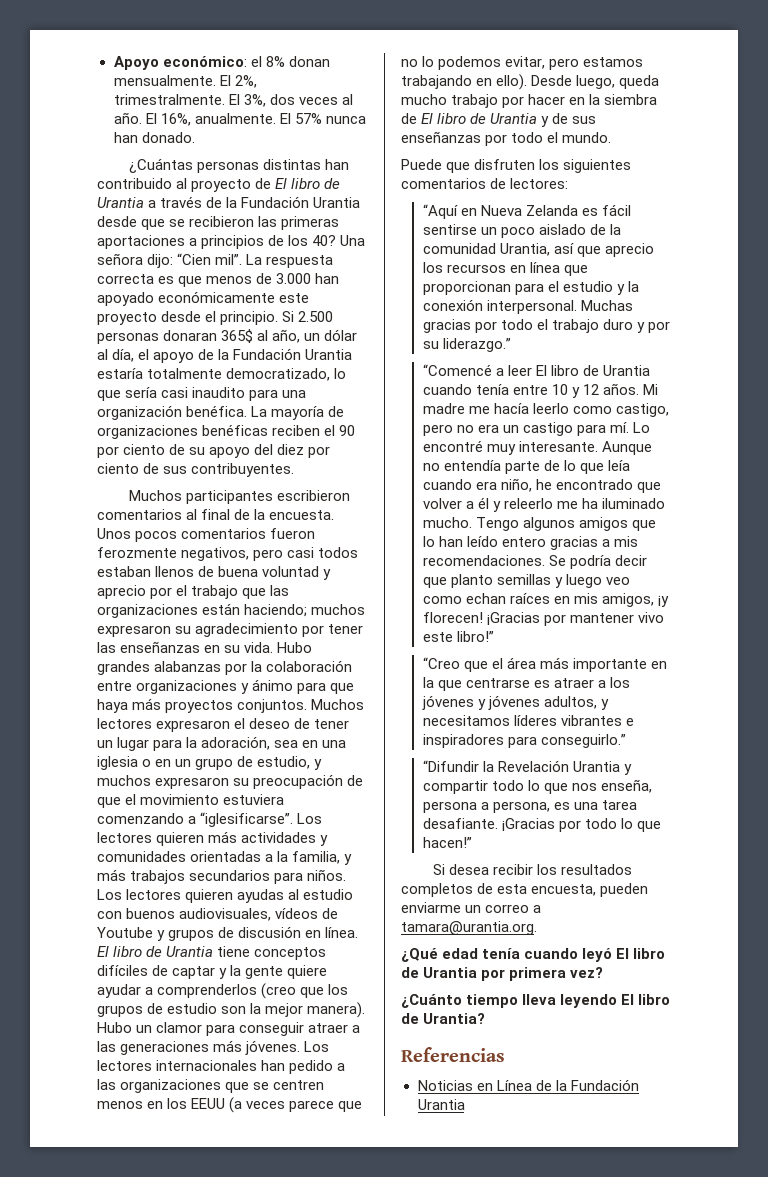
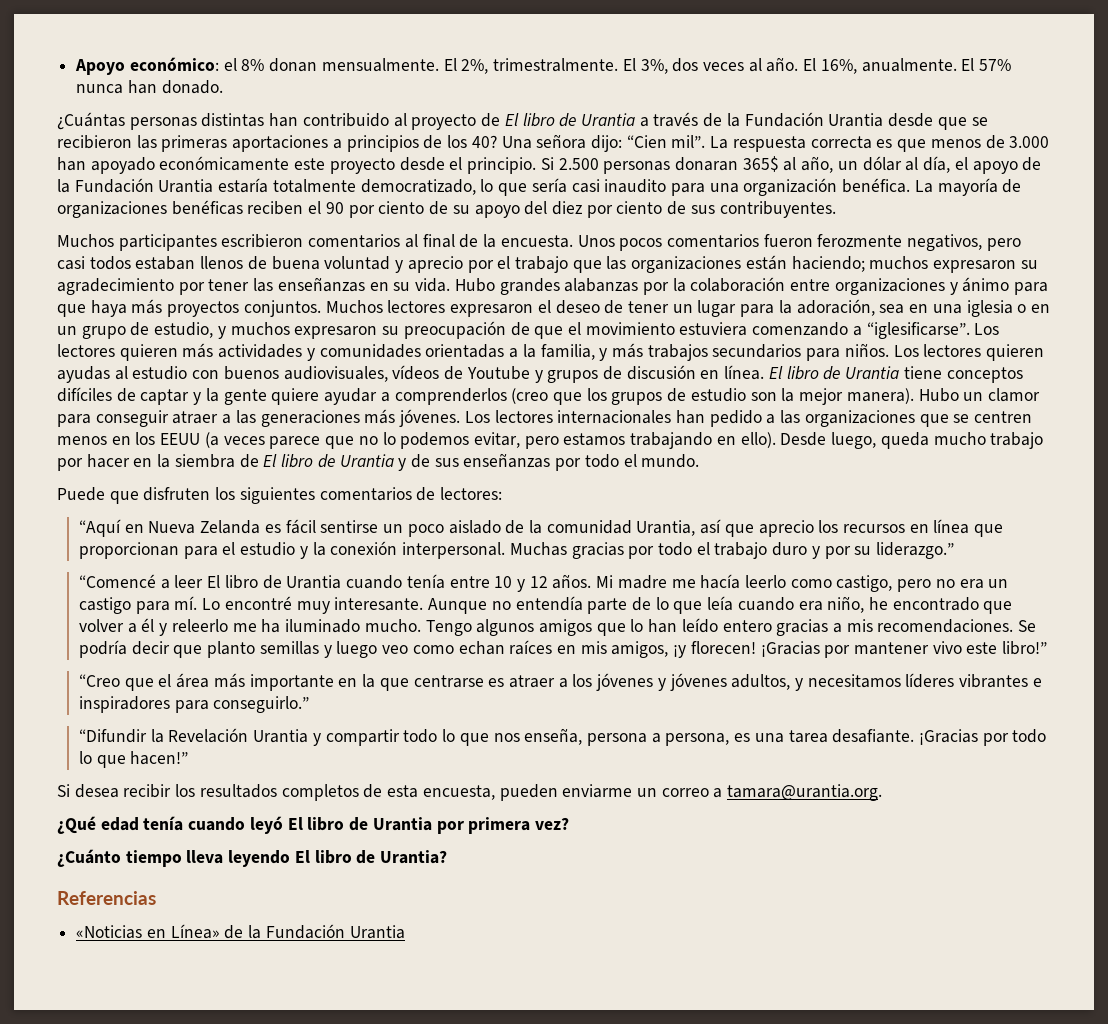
- Noticias en Línea de la Fundación Urantia
+ «Noticias en Línea» de la Fundación Urantia

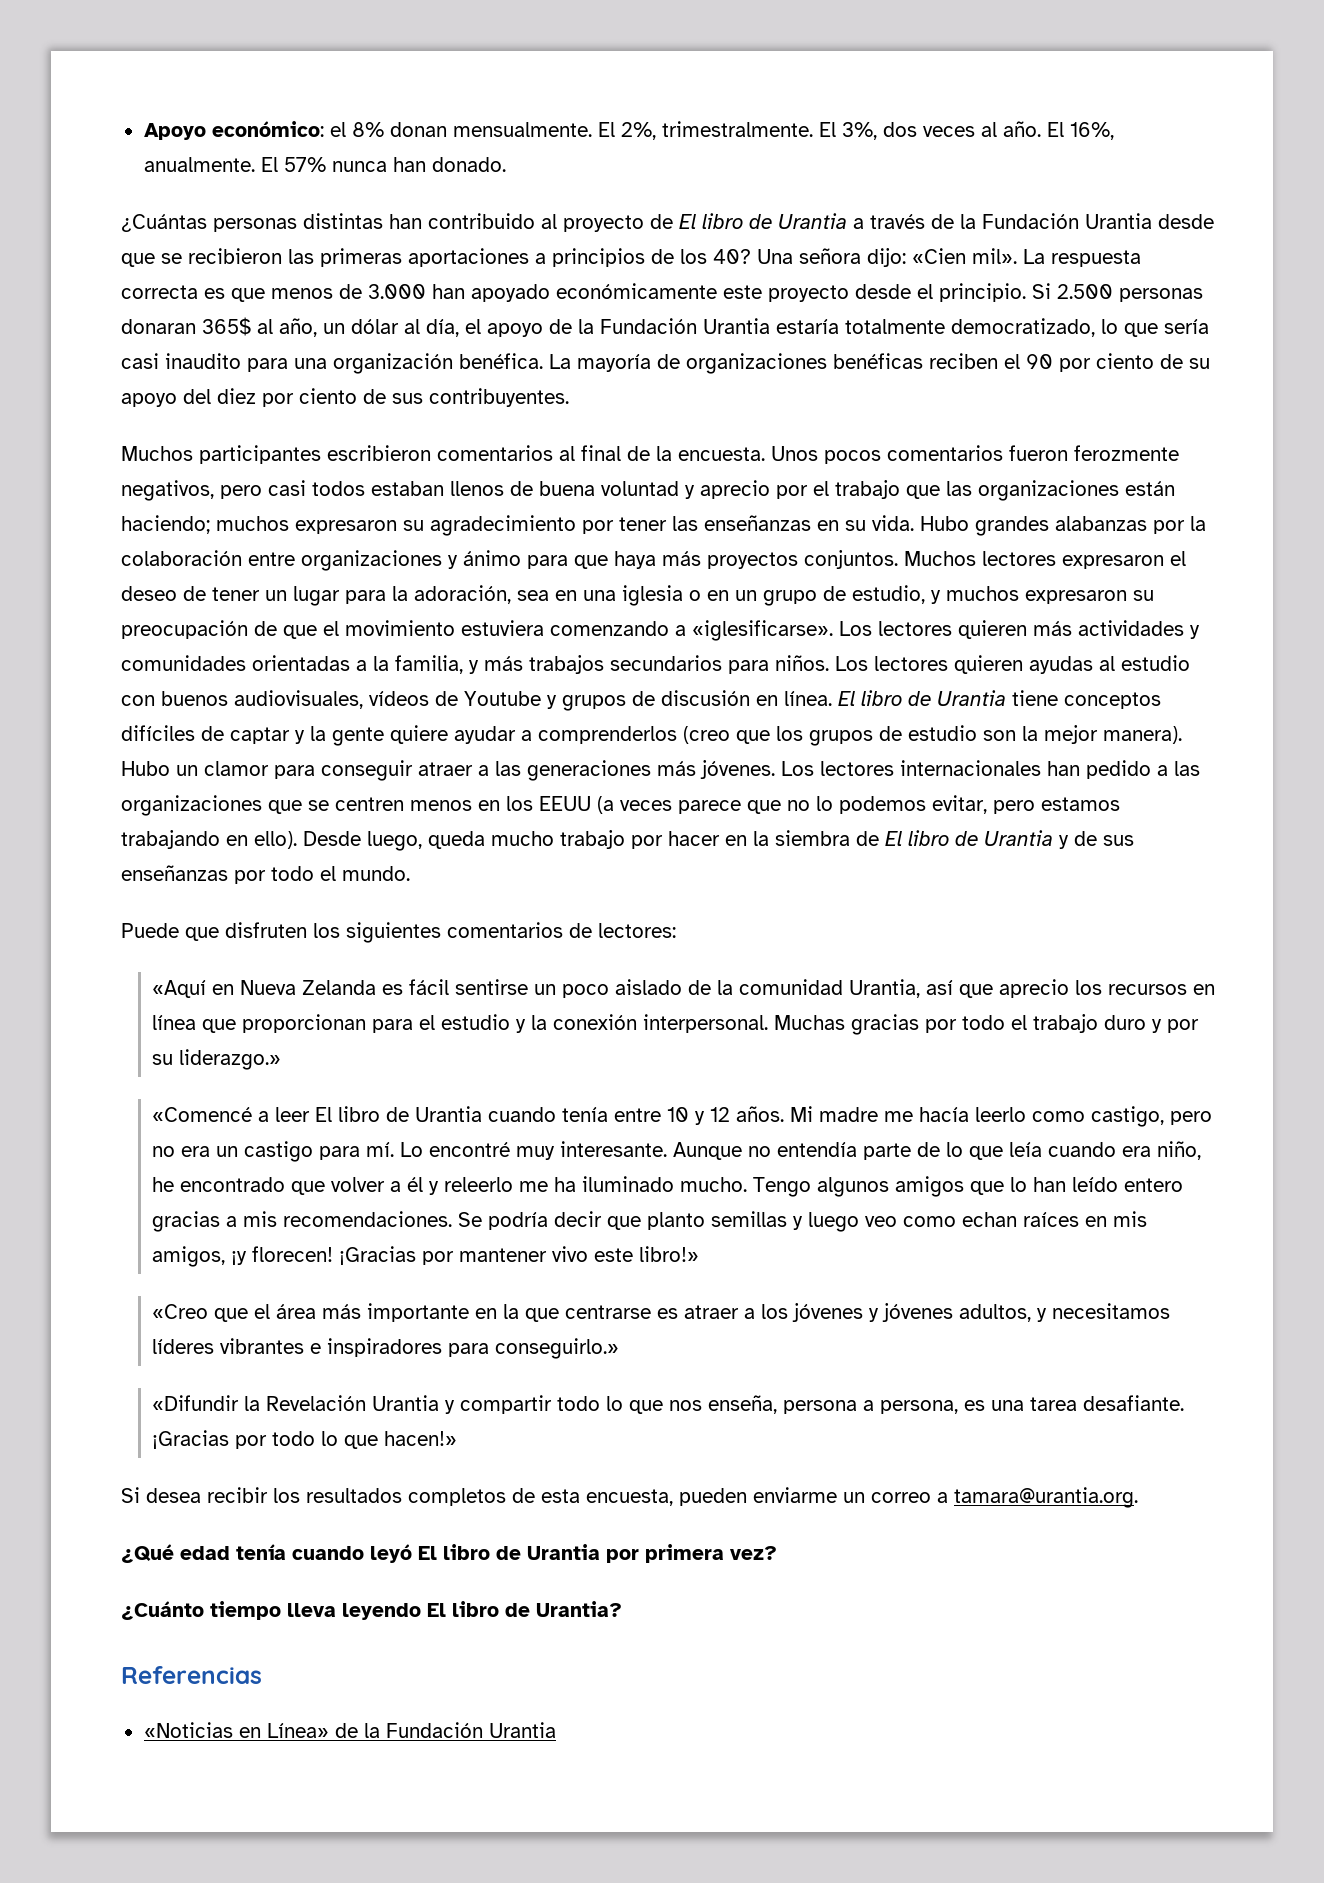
- Una señora dijo: “Cien mil”.
+ Una señora dijo: «Cien mil».
- Muchos lectores expresaron el deseo de tener un lugar para la adoración, sea en una iglesia o en un grupo de estudio, y muchos expresaron su preocupación de que el movimiento estuviera comenzando a “iglesificarse”.
+ Muchos lectores expresaron el deseo de tener un lugar para la adoración, sea en una iglesia o en un grupo de estudio, y muchos expresaron su preocupación de que el movimiento estuviera comenzando a «iglesificarse».
- “Aquí en Nueva Zelanda es fácil sentirse un poco aislado de la comunidad Urantia, así que aprecio los recursos en línea que proporcionan para el estudio y la conexión interpersonal.
+ «Aquí en Nueva Zelanda es fácil sentirse un poco aislado de la comunidad Urantia, así que aprecio los recursos en línea que proporcionan para el estudio y la conexión interpersonal.
- Muchas gracias por todo el trabajo duro y por su liderazgo.”
- “Comencé a leer El libro de Urantia cuando tenía entre 10 y 12 años.
+ Muchas gracias por todo el trabajo duro y por su liderazgo.»
+ «Comencé a leer El libro de Urantia cuando tenía entre 10 y 12 años.
- ¡Gracias por mantener vivo este libro!”
- “Creo que el área más importante en la que centrarse es atraer a los jóvenes y jóvenes adultos, y necesitamos líderes vibrantes e inspiradores para conseguirlo.”
- “Difundir la Revelación Urantia y compartir todo lo que nos enseña, persona a persona, es una tarea desafiante.
+ ¡Gracias por mantener vivo este libro!»
+ «Creo que el área más importante en la que centrarse es atraer a los jóvenes y jóvenes adultos, y necesitamos líderes vibrantes e inspiradores para conseguirlo.»
+ «Difundir la Revelación Urantia y compartir todo lo que nos enseña, persona a persona, es una tarea desafiante.
- ¡Gracias por todo lo que hacen!”
+ ¡Gracias por todo lo que hacen!»

